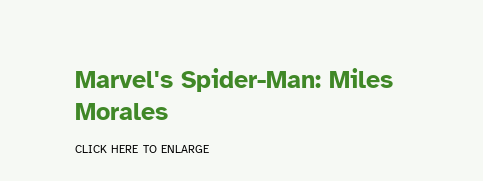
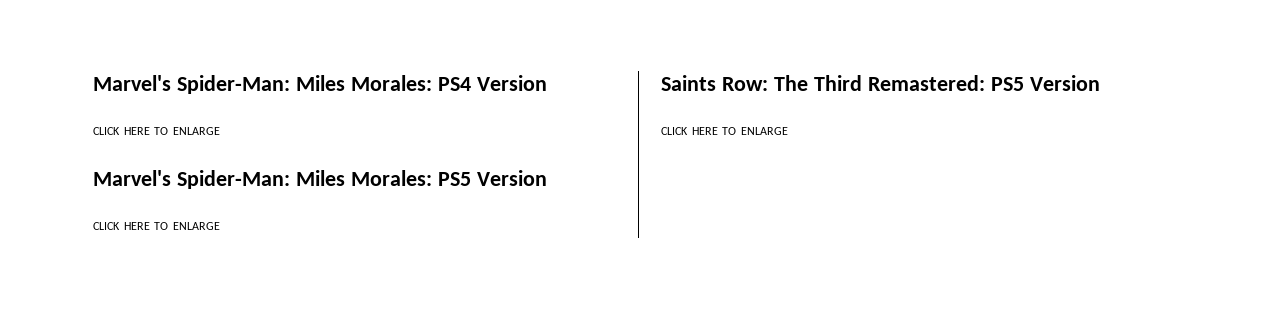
- Marvel's Spider-Man: Miles Morales
+ Marvel's Spider-Man: Miles Morales: PS4 Version
+ CLICK HERE TO ENLARGE
+ Marvel's Spider-Man: Miles Morales: PS5 Version
+ CLICK HERE TO ENLARGE
+ Saints Row: The Third Remastered: PS5 Version

